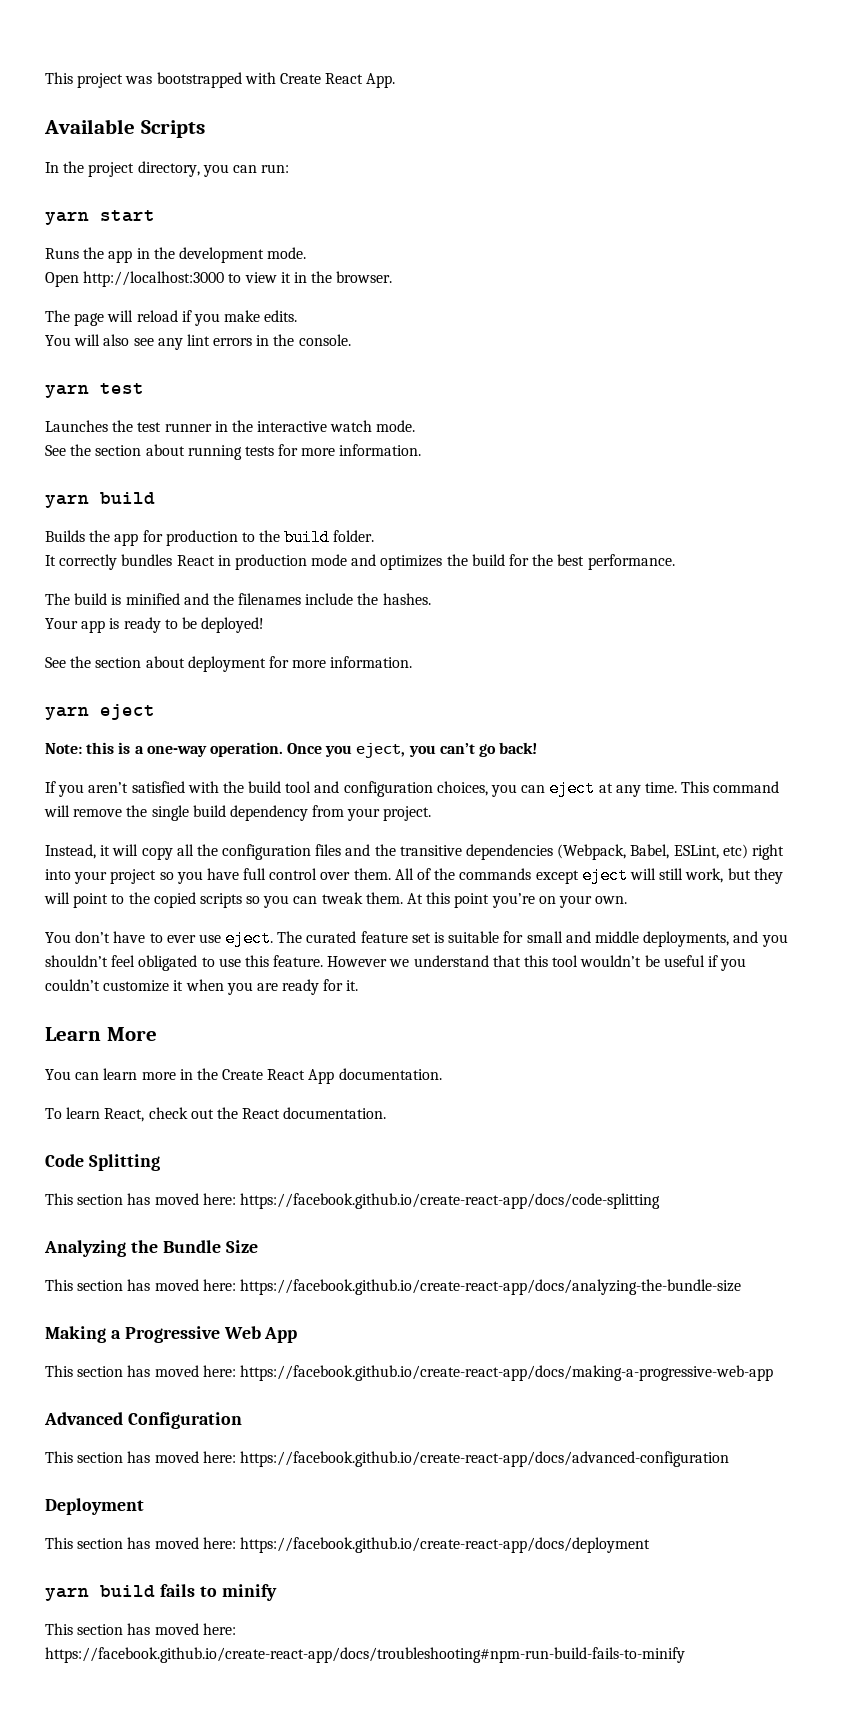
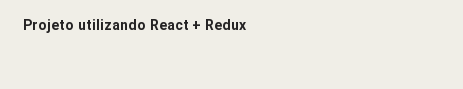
- This project was bootstrapped with Create React App.
- Available Scripts
- In the project directory, you can run:
- yarn start
- Runs the app in the development mode.
- Open http://localhost:3000 to view it in the browser.
- The page will reload if you make edits.
- You will also see any lint errors in the console.
- yarn test
- Launches the test runner in the interactive watch mode.
- See the section about running tests for more information.
- yarn build
- Builds the app for production to the build folder.
- It correctly bundles React in production mode and optimizes the build for the best performance.
- The build is minified and the filenames include the hashes.
- Your app is ready to be deployed!
- See the section about deployment for more information.
- yarn eject
- Note: this is a one-way operation. Once you eject, you can’t go back!
- If you aren’t satisfied with the build tool and configuration choices, you can eject at any time. This command will remove the single build dependency from your project.
- Instead, it will copy all the configuration files and the transitive dependencies (Webpack, Babel, ESLint, etc) right into your project so you have full control over them. All of the commands except eject will still work, but they will point to the copied scripts so you can tweak them. At this point you’re on your own.
- You don’t have to ever use eject. The curated feature set is suitable for small and middle deployments, and you shouldn’t feel obligated to use this feature. However we understand that this tool wouldn’t be useful if you couldn’t customize it when you are ready for it.
- Learn More
- You can learn more in the Create React App documentation.
- To learn React, check out the React documentation.
- Code Splitting
- This section has moved here: https://facebook.github.io/create-react-app/docs/code-splitting
- Analyzing the Bundle Size
- This section has moved here: https://facebook.github.io/create-react-app/docs/analyzing-the-bundle-size
- Making a Progressive Web App
- This section has moved here: https://facebook.github.io/create-react-app/docs/making-a-progressive-web-app
- Advanced Configuration
- This section has moved here: https://facebook.github.io/create-react-app/docs/advanced-configuration
- Deployment
- This section has moved here: https://facebook.github.io/create-react-app/docs/deployment
- yarn build fails to minify
- This section has moved here: https://facebook.github.io/create-react-app/docs/troubleshooting#npm-run-build-fails-to-minify
+ Projeto utilizando React + Redux

